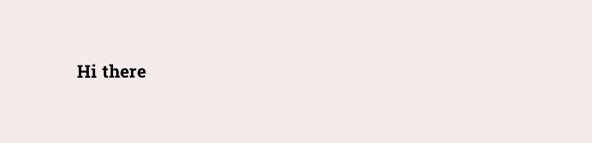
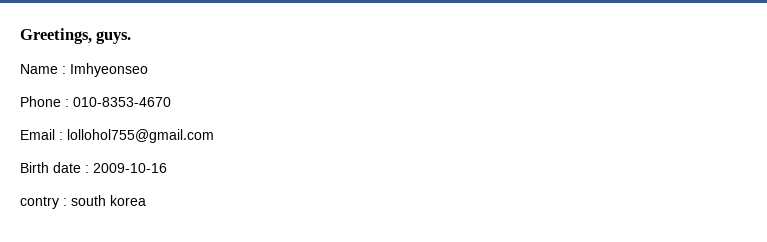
- Hi there
+ Greetings, guys.
+ Name : Imhyeonseo
+ Phone : 010-8353-4670
+ Email : lollohol755@gmail.com
+ Birth date : 2009-10-16
+ contry : south korea

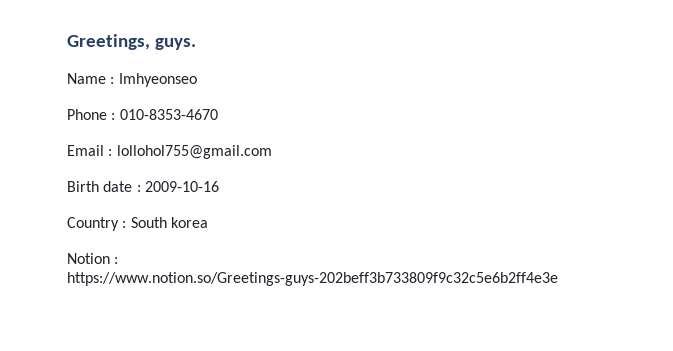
- contry : south korea
+ Country : South korea
+ Notion : https://www.notion.so/Greetings-guys-202beff3b733809f9c32c5e6b2ff4e3e

